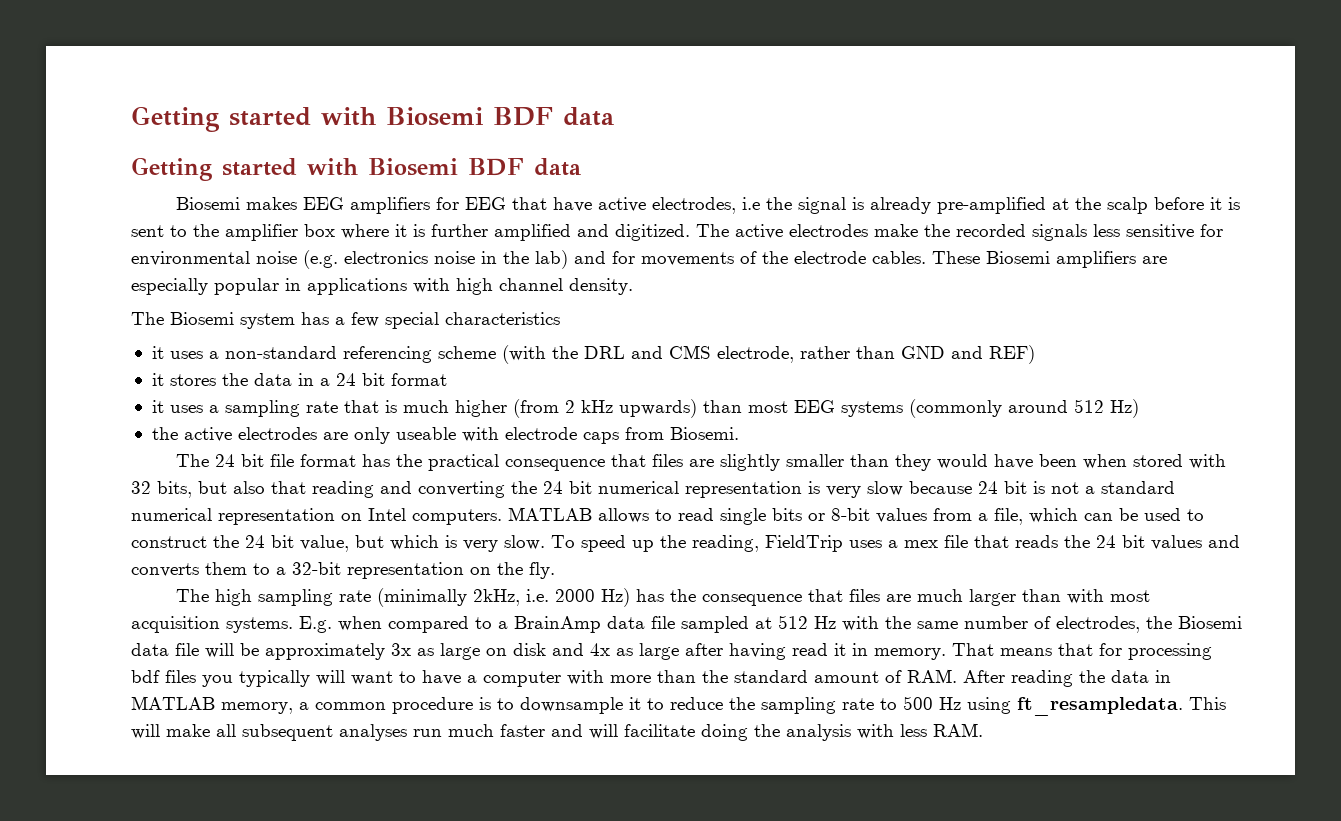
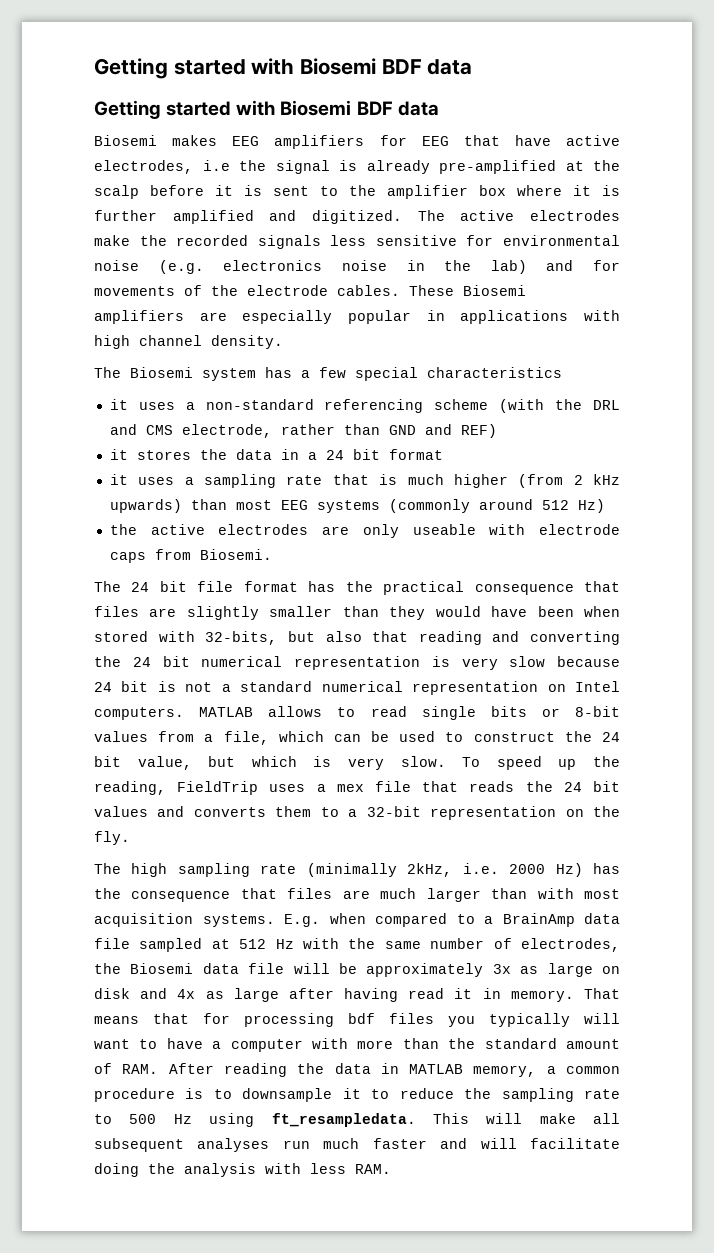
- The 24 bit file format has the practical consequence that files are slightly smaller than they would have been when stored with 32 bits, but also that reading and converting the 24 bit numerical representation is very slow because 24 bit is not a standard numerical representation on Intel computers.
+ The 24 bit file format has the practical consequence that files are slightly smaller than they would have been when stored with 32-bits, but also that reading and converting the 24 bit numerical representation is very slow because 24 bit is not a standard numerical representation on Intel computers.

